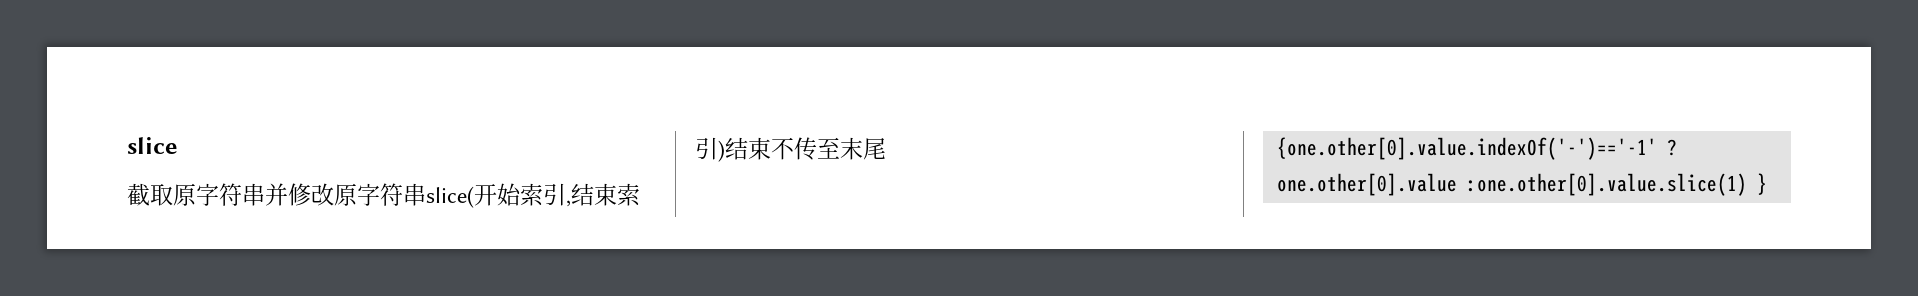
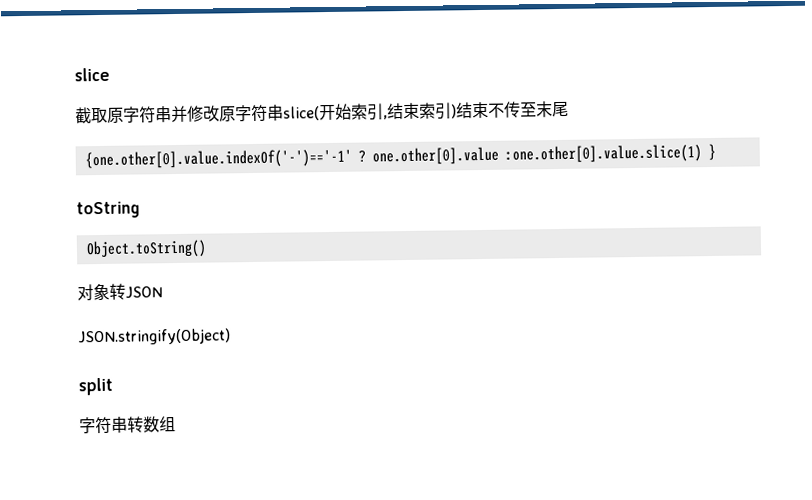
+ toString
+ Object.toString()
+ 对象转JSON
+ JSON.stringify(Object)
+ split
+ 字符串转数组

